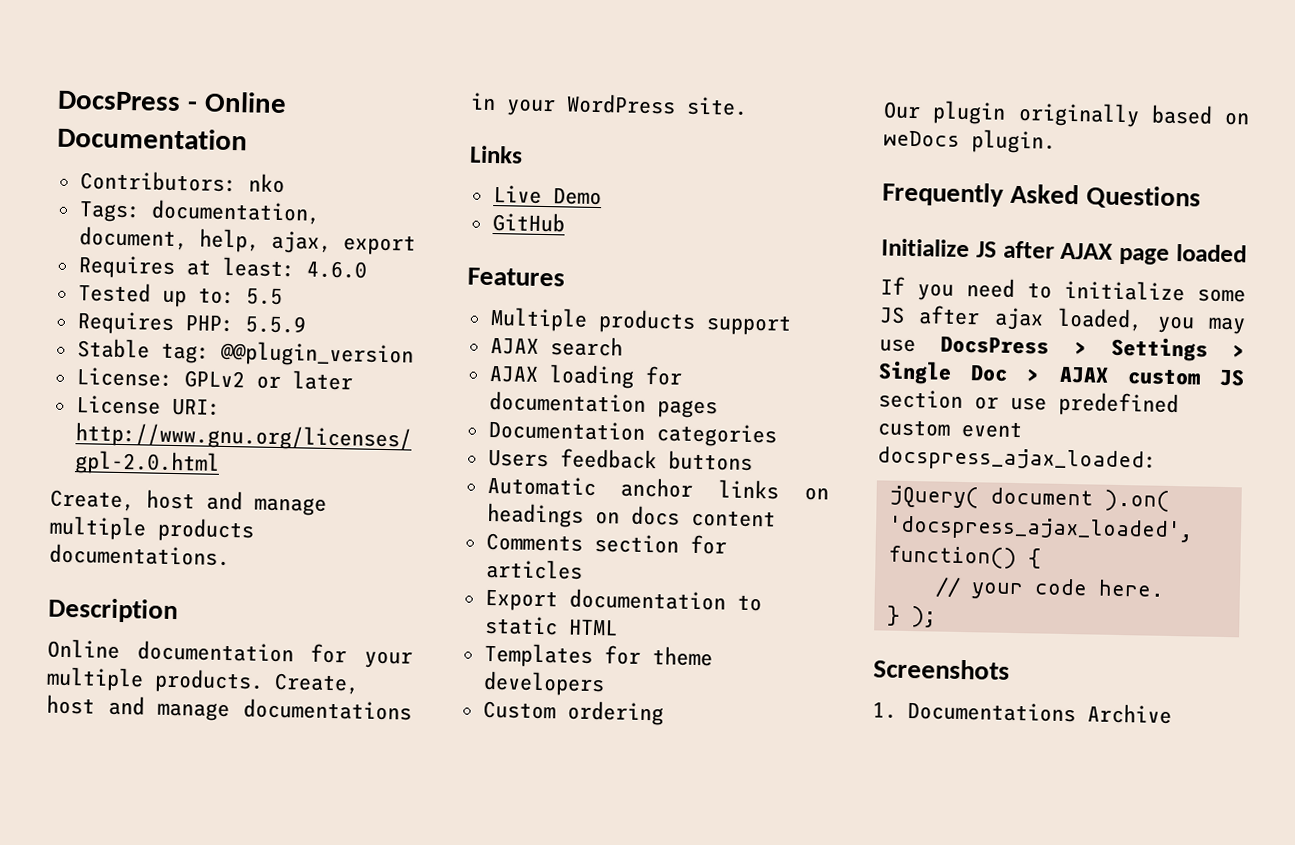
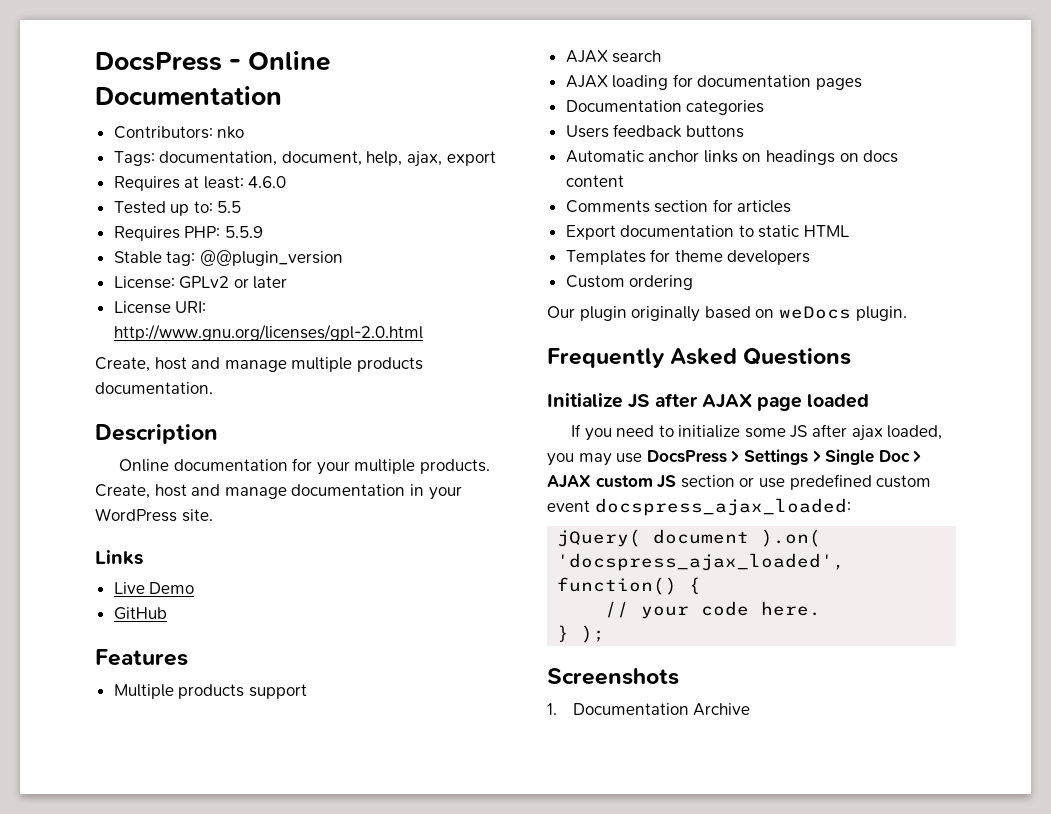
- Create, host and manage multiple products documentations.
+ Create, host and manage multiple products documentation.
- Create, host and manage documentations in your WordPress site.
+ Create, host and manage documentation in your WordPress site.
- 1. Documentations Archive
+ 1. Documentation Archive

